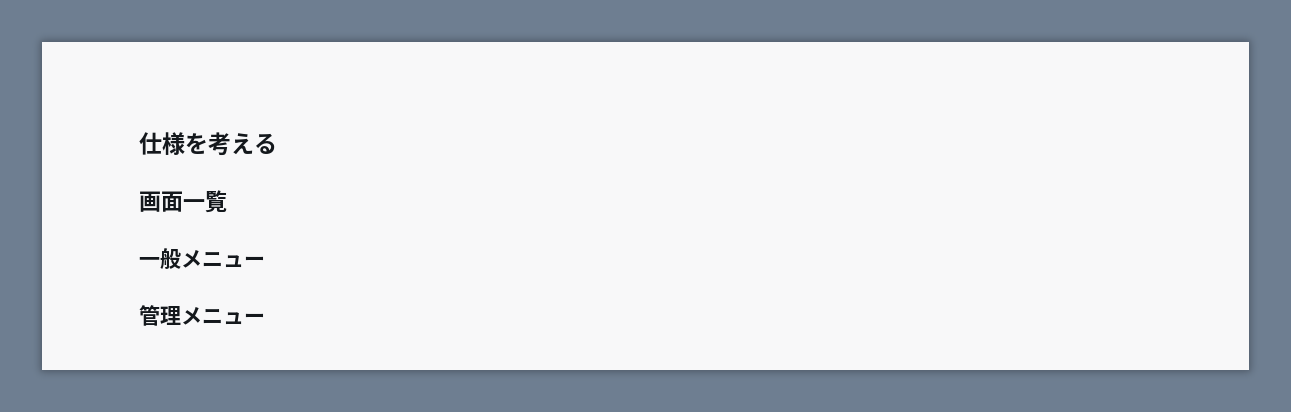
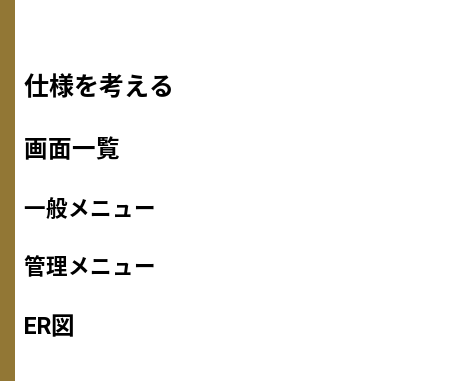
+ ER図

